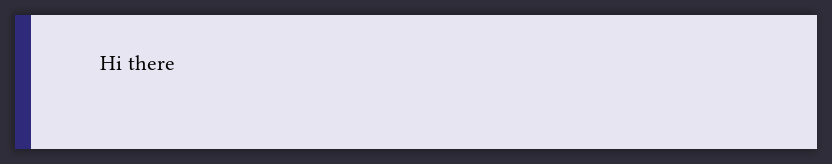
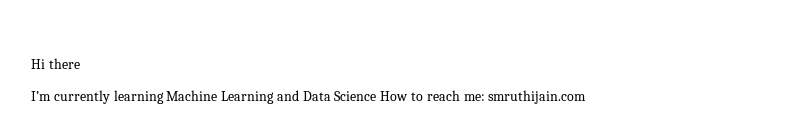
+ I’m currently learning Machine Learning and Data Science How to reach me: smruthijain.com

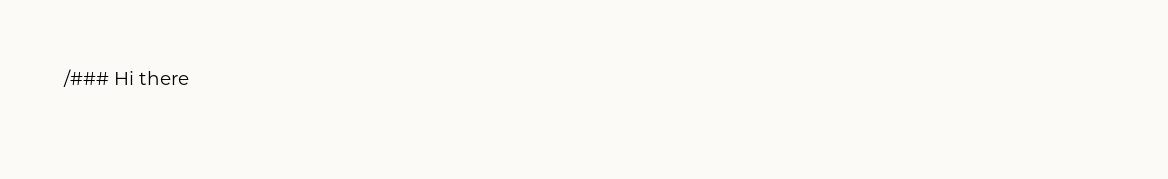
- Hi there
+ /### Hi there
- I’m currently learning Machine Learning and Data Science How to reach me: smruthijain.com

